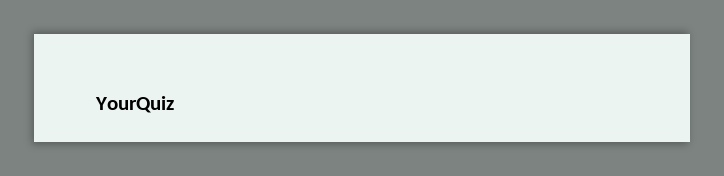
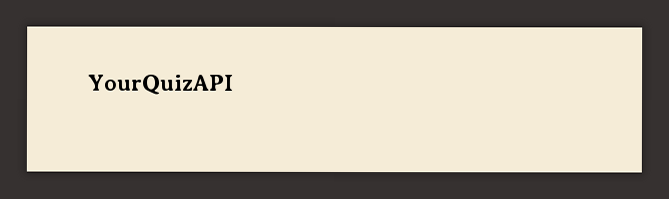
- YourQuiz
+ YourQuizAPI

